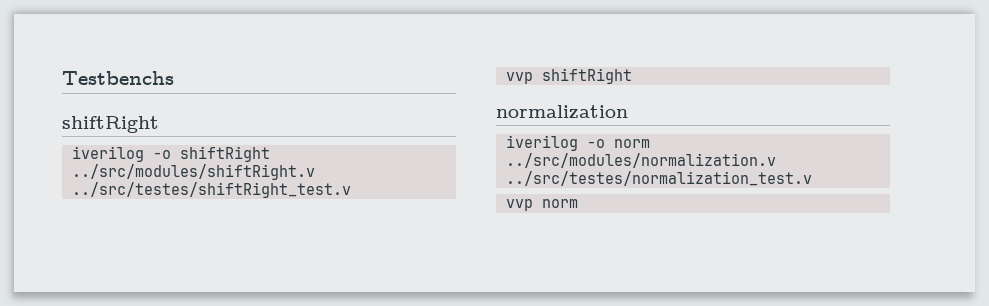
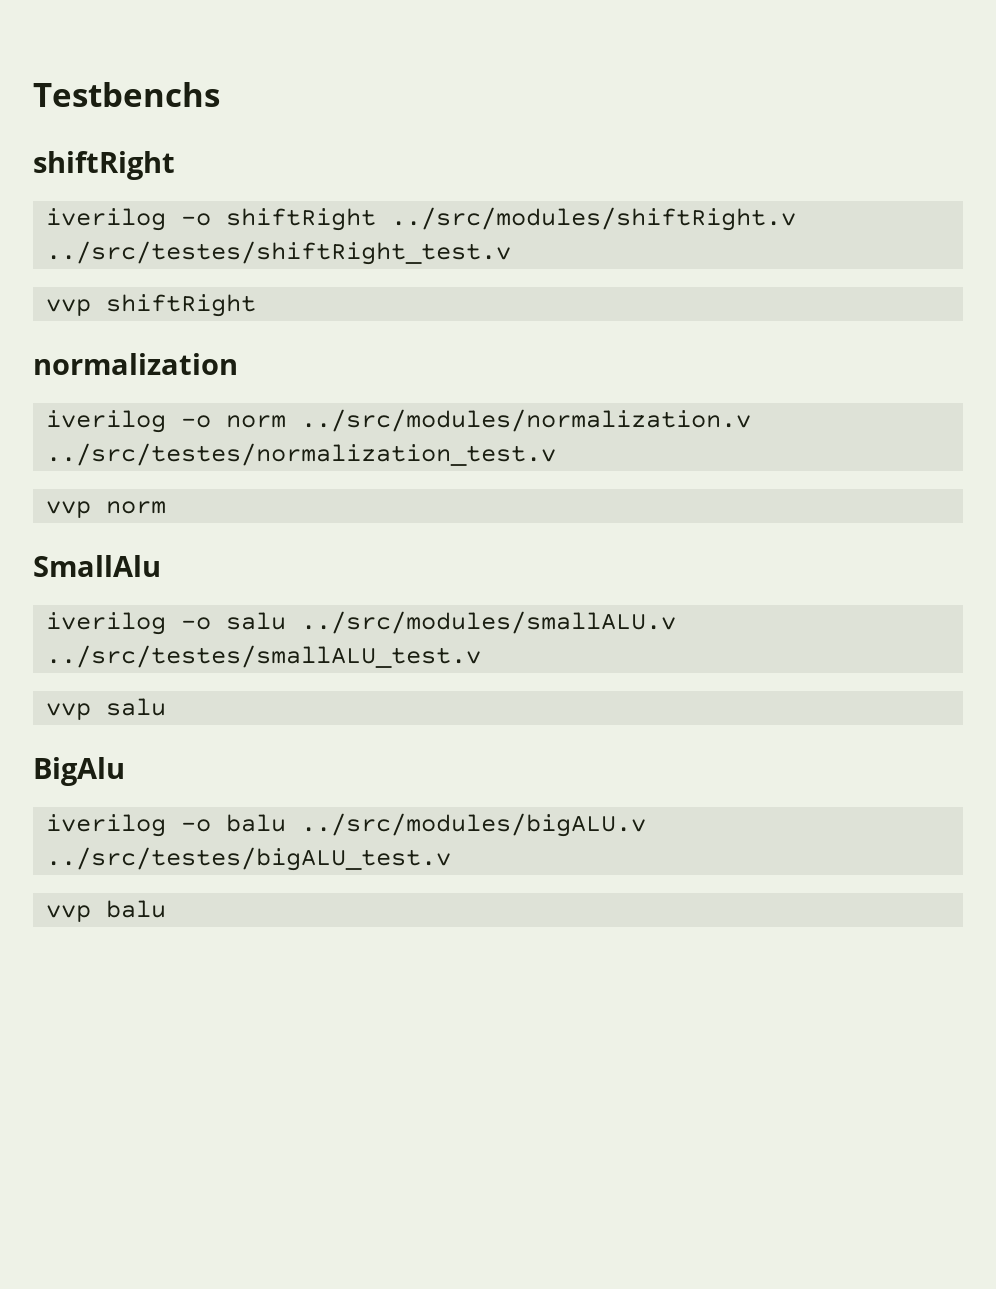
+ SmallAlu
+ iverilog -o salu ../src/modules/smallALU.v ../src/testes/smallALU_test.v
+ vvp salu
+ BigAlu
+ iverilog -o balu ../src/modules/bigALU.v ../src/testes/bigALU_test.v
+ vvp balu

